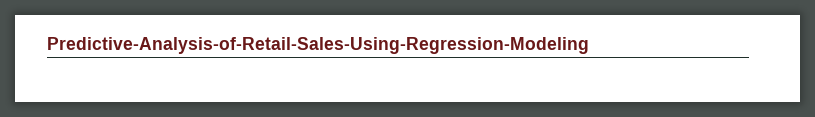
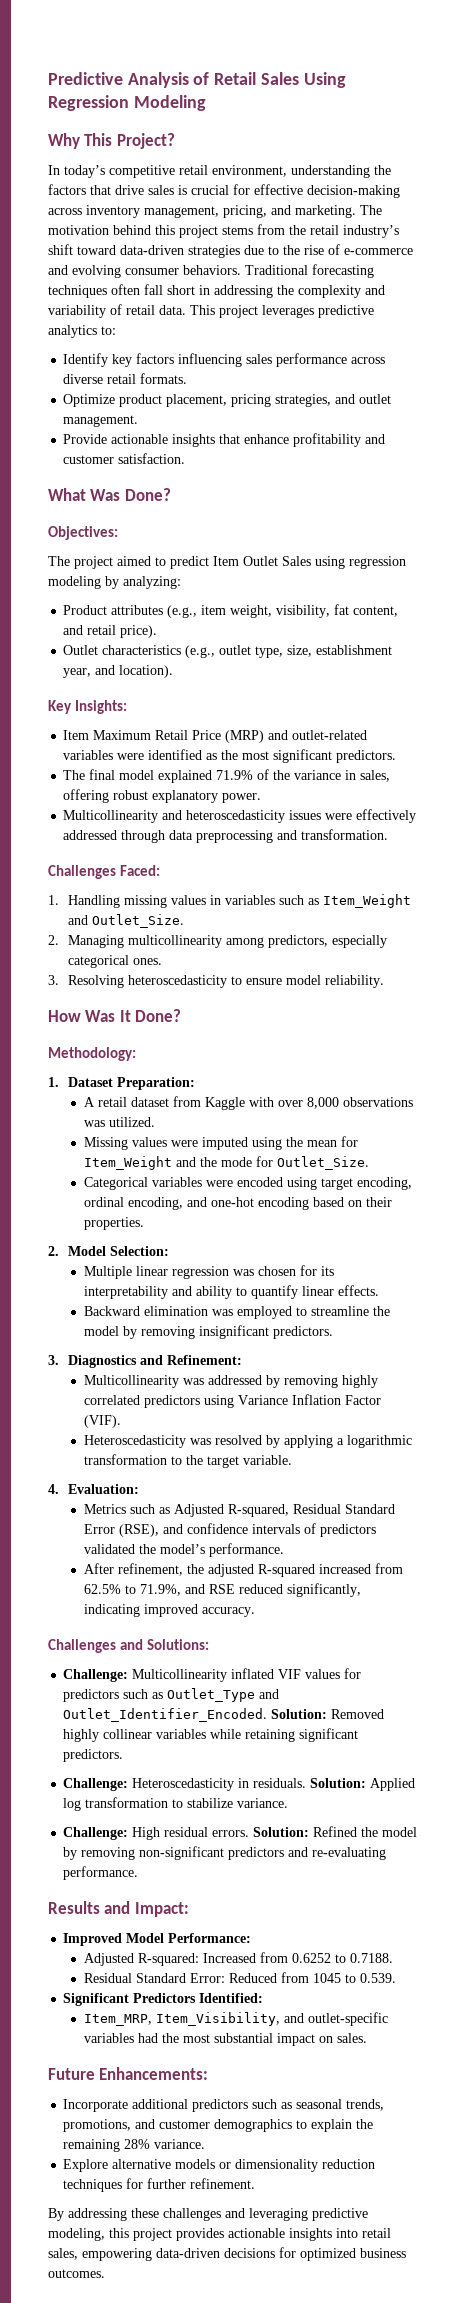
- Predictive-Analysis-of-Retail-Sales-Using-Regression-Modeling
+ Predictive Analysis of Retail Sales Using Regression Modeling
+ Why This Project?
+ In today’s competitive retail environment, understanding the factors that drive sales is crucial for effective decision-making across inventory management, pricing, and marketing. The motivation behind this project stems from the retail industry’s shift toward data-driven strategies due to the rise of e-commerce and evolving consumer behaviors. Traditional forecasting techniques often fall short in addressing the complexity and variability of retail data. This project leverages predictive analytics to:
+ Identify key factors influencing sales performance across diverse retail formats.
+ Optimize product placement, pricing strategies, and outlet management.
+ Provide actionable insights that enhance profitability and customer satisfaction.
+ What Was Done?
+ Objectives:
+ The project aimed to predict Item Outlet Sales using regression modeling by analyzing:
+ Product attributes (e.g., item weight, visibility, fat content, and retail price).
+ Outlet characteristics (e.g., outlet type, size, establishment year, and location).
+ Key Insights:
+ Item Maximum Retail Price (MRP) and outlet-related variables were identified as the most significant predictors.
+ The final model explained 71.9% of the variance in sales, offering robust explanatory power.
+ Multicollinearity and heteroscedasticity issues were effectively addressed through data preprocessing and transformation.
+ Challenges Faced:
+ 1. Handling missing values in variables such as Item_Weight and Outlet_Size.
+ 2. Managing multicollinearity among predictors, especially categorical ones.
+ 3. Resolving heteroscedasticity to ensure model reliability.
+ How Was It Done?
+ Methodology:
+ 1. Dataset Preparation:
+ A retail dataset from Kaggle with over 8,000 observations was utilized.
+ Missing values were imputed using the mean for Item_Weight and the mode for Outlet_Size.
+ Categorical variables were encoded using target encoding, ordinal encoding, and one-hot encoding based on their properties.
+ 2. Model Selection:
+ Multiple linear regression was chosen for its interpretability and ability to quantify linear effects.
+ Backward elimination was employed to streamline the model by removing insignificant predictors.
+ 3. Diagnostics and Refinement:
+ Multicollinearity was addressed by removing highly correlated predictors using Variance Inflation Factor (VIF).
+ Heteroscedasticity was resolved by applying a logarithmic transformation to the target variable.
+ 4. Evaluation:
+ Metrics such as Adjusted R-squared, Residual Standard Error (RSE), and confidence intervals of predictors validated the model’s performance.
+ After refinement, the adjusted R-squared increased from 62.5% to 71.9%, and RSE reduced significantly, indicating improved accuracy.
+ Challenges and Solutions:
+ Challenge: Multicollinearity inflated VIF values for predictors such as Outlet_Type and Outlet_Identifier_Encoded. Solution: Removed highly collinear variables while retaining significant predictors.
+ Challenge: Heteroscedasticity in residuals. Solution: Applied log transformation to stabilize variance.
+ Challenge: High residual errors. Solution: Refined the model by removing non-significant predictors and re-evaluating performance.
+ Results and Impact:
+ Improved Model Performance:
+ Adjusted R-squared: Increased from 0.6252 to 0.7188.
+ Residual Standard Error: Reduced from 1045 to 0.539.
+ Significant Predictors Identified:
+ Item_MRP, Item_Visibility, and outlet-specific variables had the most substantial impact on sales.
+ Future Enhancements:
+ Incorporate additional predictors such as seasonal trends, promotions, and customer demographics to explain the remaining 28% variance.
+ Explore alternative models or dimensionality reduction techniques for further refinement.
+ By addressing these challenges and leveraging predictive modeling, this project provides actionable insights into retail sales, empowering data-driven decisions for optimized business outcomes.

